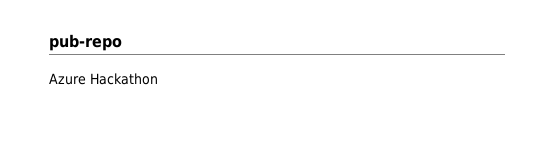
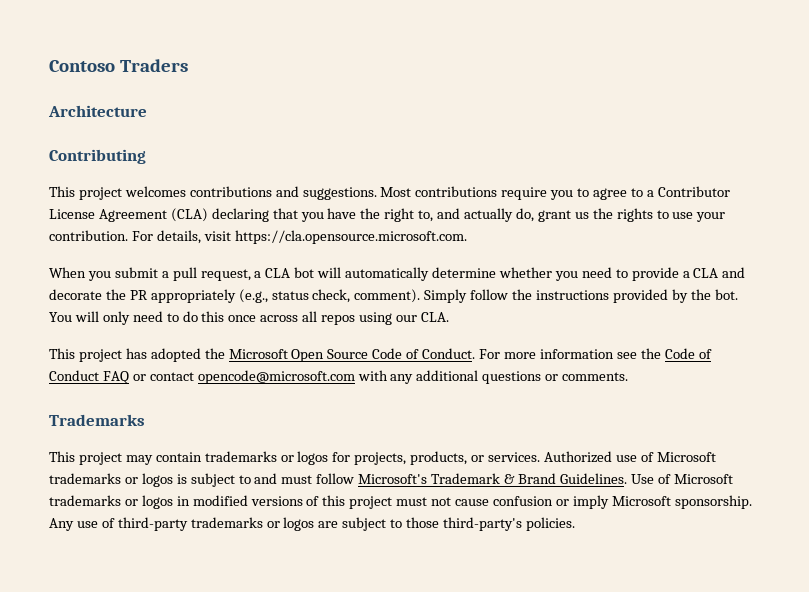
- pub-repo
- Azure Hackathon
+ Contoso Traders
+ Architecture
+ Contributing
+ This project welcomes contributions and suggestions. Most contributions require you to agree to a Contributor License Agreement (CLA) declaring that you have the right to, and actually do, grant us the rights to use your contribution. For details, visit https://cla.opensource.microsoft.com.
+ When you submit a pull request, a CLA bot will automatically determine whether you need to provide a CLA and decorate the PR appropriately (e.g., status check, comment). Simply follow the instructions provided by the bot. You will only need to do this once across all repos using our CLA.
+ This project has adopted the Microsoft Open Source Code of Conduct. For more information see the Code of Conduct FAQ or contact opencode@microsoft.com with any additional questions or comments.
+ Trademarks
+ This project may contain trademarks or logos for projects, products, or services. Authorized use of Microsoft trademarks or logos is subject to and must follow Microsoft's Trademark & Brand Guidelines. Use of Microsoft trademarks or logos in modified versions of this project must not cause confusion or imply Microsoft sponsorship. Any use of third-party trademarks or logos are subject to those third-party's policies.

